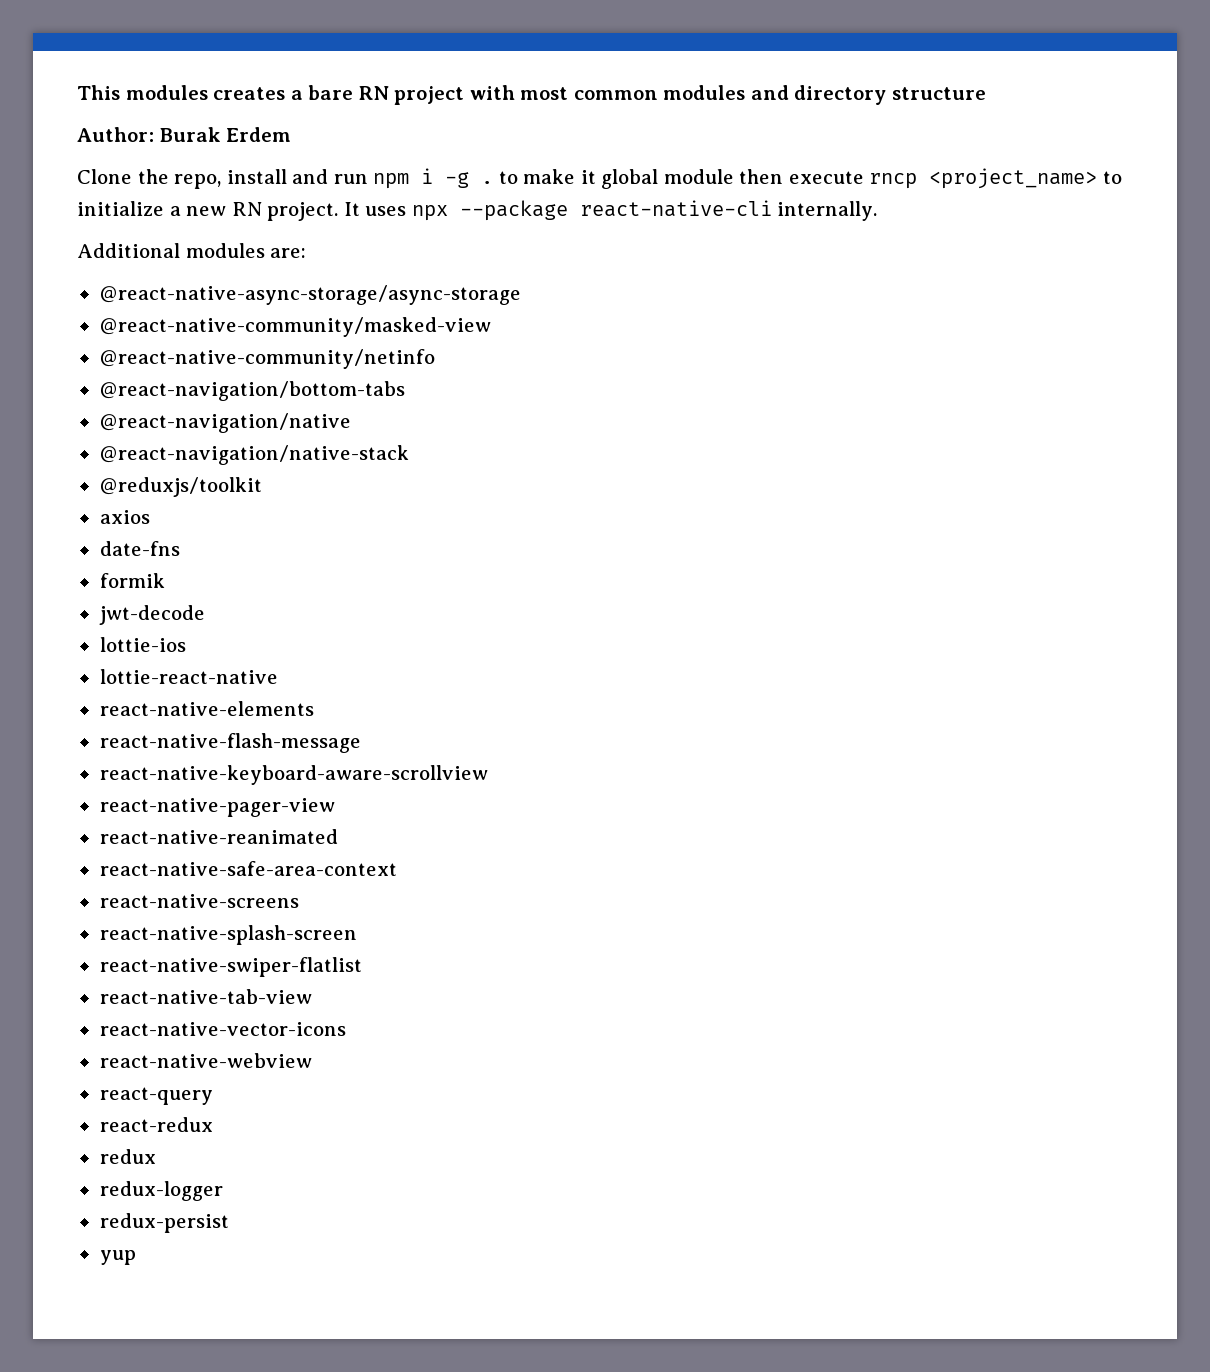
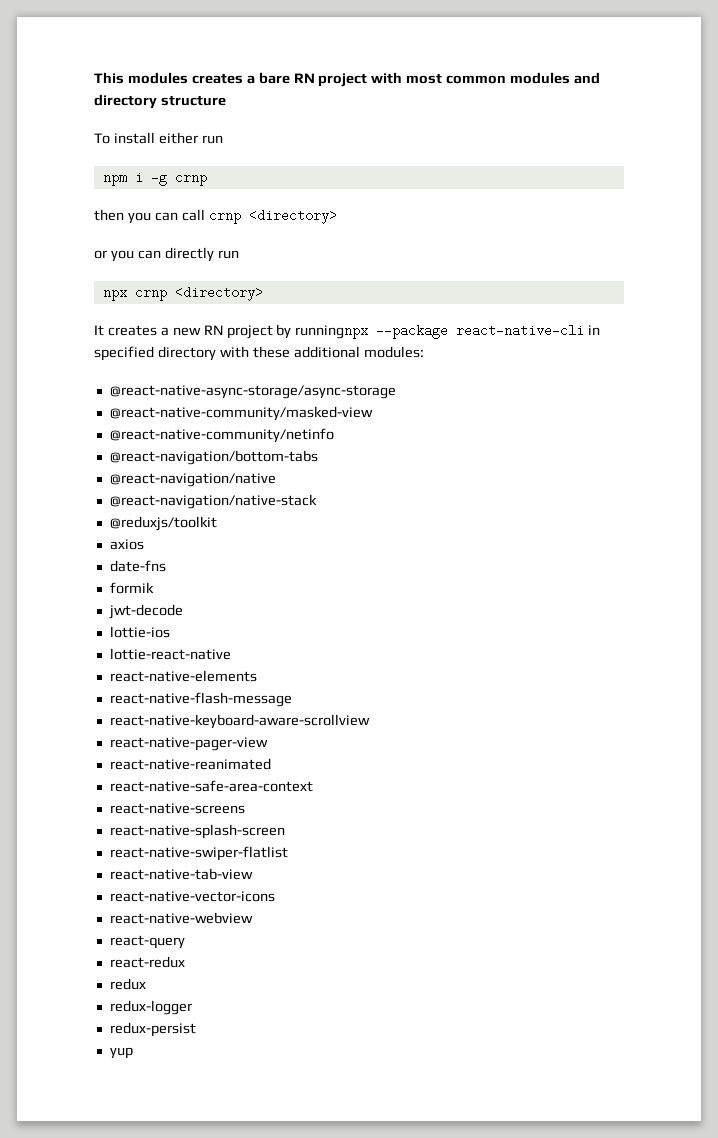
- Author: Burak Erdem
- Clone the repo, install and run npm i -g . to make it global module then execute rncp <project_name> to initialize a new RN project. It uses npx --package react-native-cli internally.
- Additional modules are:
+ To install either run
+ npm i -g crnp
+ then you can call crnp <directory>
+ or you can directly run
+ npx crnp <directory>
+ It creates a new RN project by runningnpx --package react-native-cli in specified directory with these additional modules:

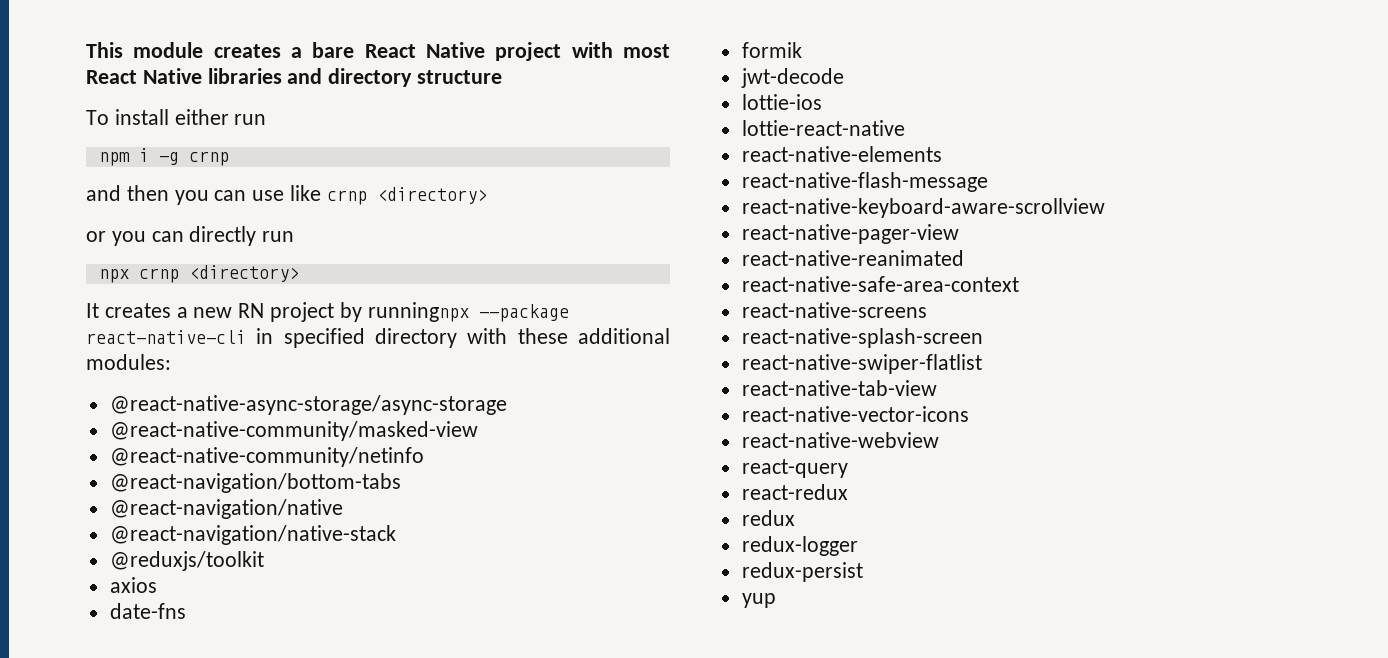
- This modules creates a bare RN project with most common modules and directory structure
+ This module creates a bare React Native project with most React Native libraries and directory structure
- then you can call crnp <directory>
+ and then you can use like crnp <directory>

